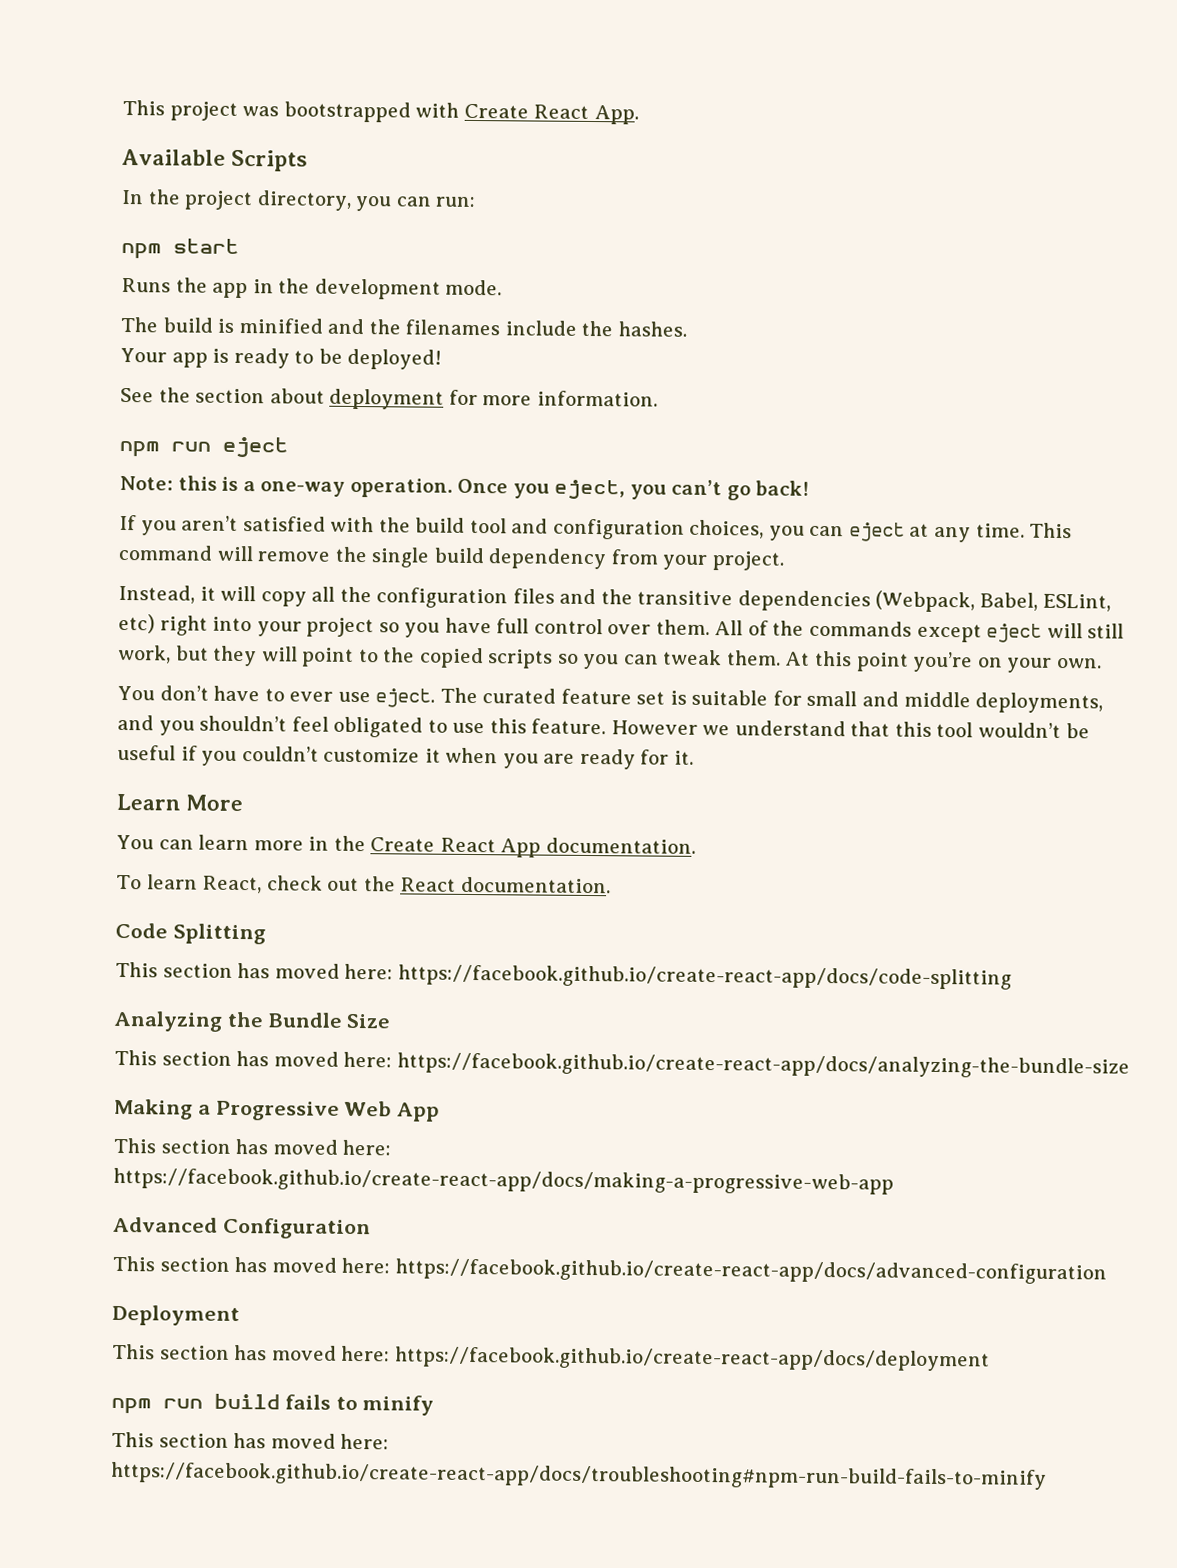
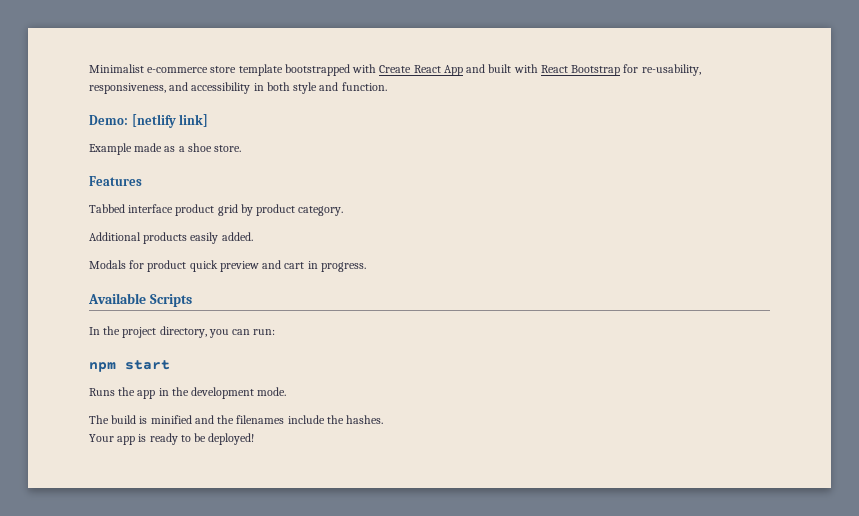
- This project was bootstrapped with Create React App.
+ Minimalist e-commerce store template bootstrapped with Create React App and built with React Bootstrap for re-usability, responsiveness, and accessibility in both style and function.
+ Demo: [netlify link]
+ Example made as a shoe store.
+ Features
+ Tabbed interface product grid by product category.
+ Additional products easily added.
+ Modals for product quick preview and cart in progress.
- See the section about deployment for more information.
- npm run eject
- Note: this is a one-way operation. Once you eject, you can’t go back!
- If you aren’t satisfied with the build tool and configuration choices, you can eject at any time. This command will remove the single build dependency from your project.
- Instead, it will copy all the configuration files and the transitive dependencies (Webpack, Babel, ESLint, etc) right into your project so you have full control over them. All of the commands except eject will still work, but they will point to the copied scripts so you can tweak them. At this point you’re on your own.
- You don’t have to ever use eject. The curated feature set is suitable for small and middle deployments, and you shouldn’t feel obligated to use this feature. However we understand that this tool wouldn’t be useful if you couldn’t customize it when you are ready for it.
- Learn More
- You can learn more in the Create React App documentation.
- To learn React, check out the React documentation.
- Code Splitting
- This section has moved here: https://facebook.github.io/create-react-app/docs/code-splitting
- Analyzing the Bundle Size
- This section has moved here: https://facebook.github.io/create-react-app/docs/analyzing-the-bundle-size
- Making a Progressive Web App
- This section has moved here: https://facebook.github.io/create-react-app/docs/making-a-progressive-web-app
- Advanced Configuration
- This section has moved here: https://facebook.github.io/create-react-app/docs/advanced-configuration
- Deployment
- This section has moved here: https://facebook.github.io/create-react-app/docs/deployment
- npm run build fails to minify
- This section has moved here: https://facebook.github.io/create-react-app/docs/troubleshooting#npm-run-build-fails-to-minify

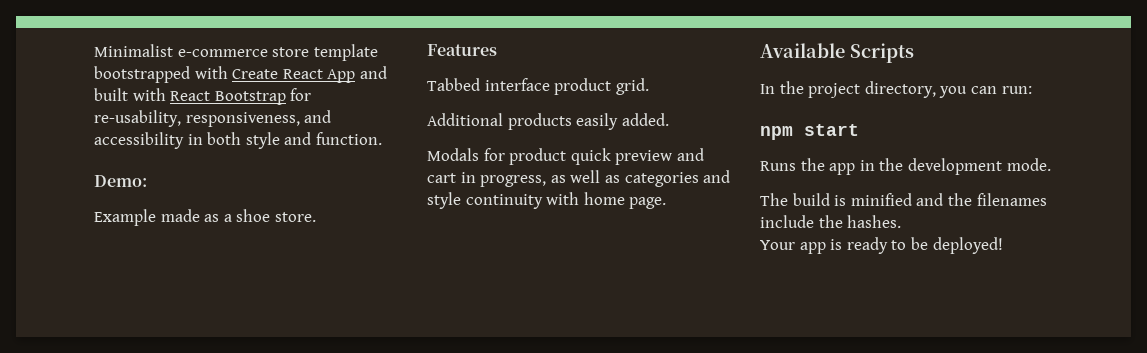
- Demo: [netlify link]
+ Demo:
- Tabbed interface product grid by product category.
+ Tabbed interface product grid.
- Modals for product quick preview and cart in progress.
+ Modals for product quick preview and cart in progress, as well as categories and style continuity with home page.

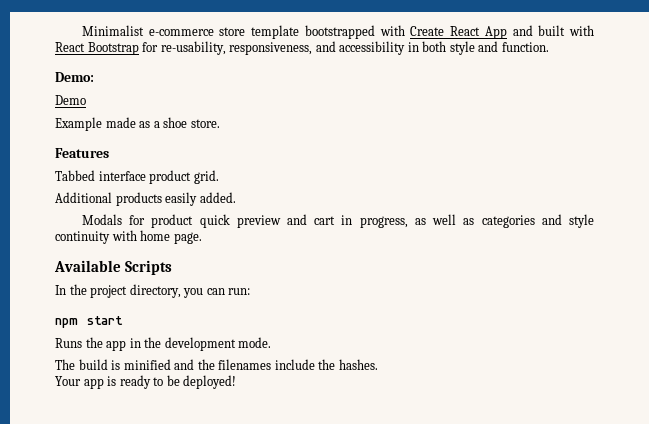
+ Demo

